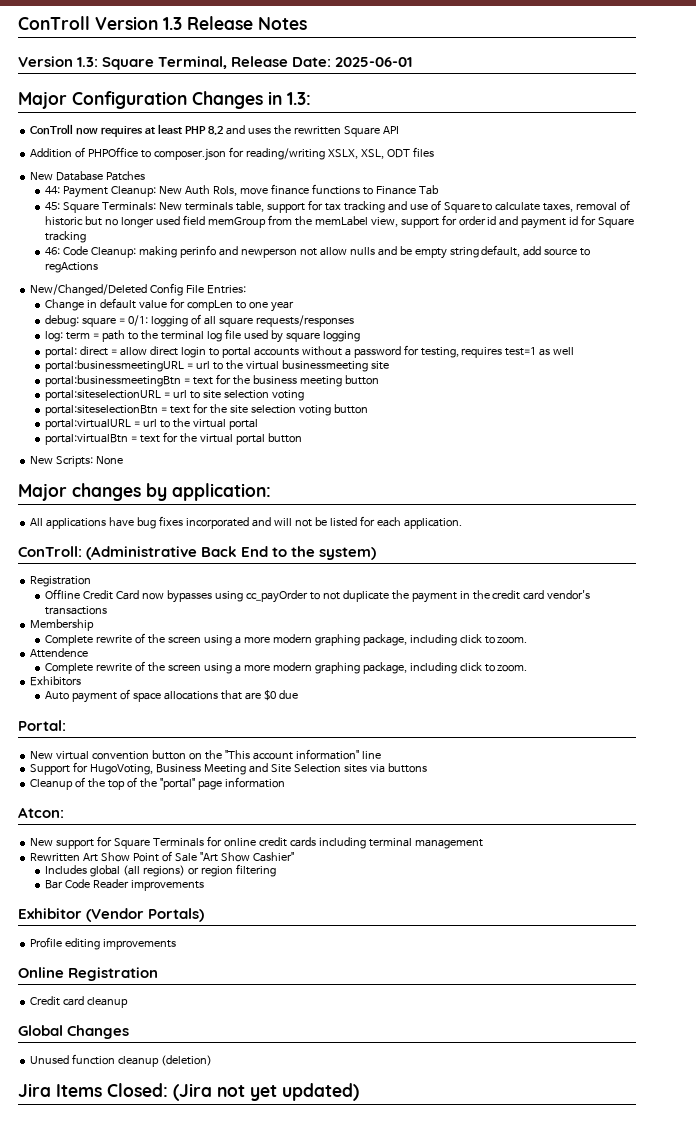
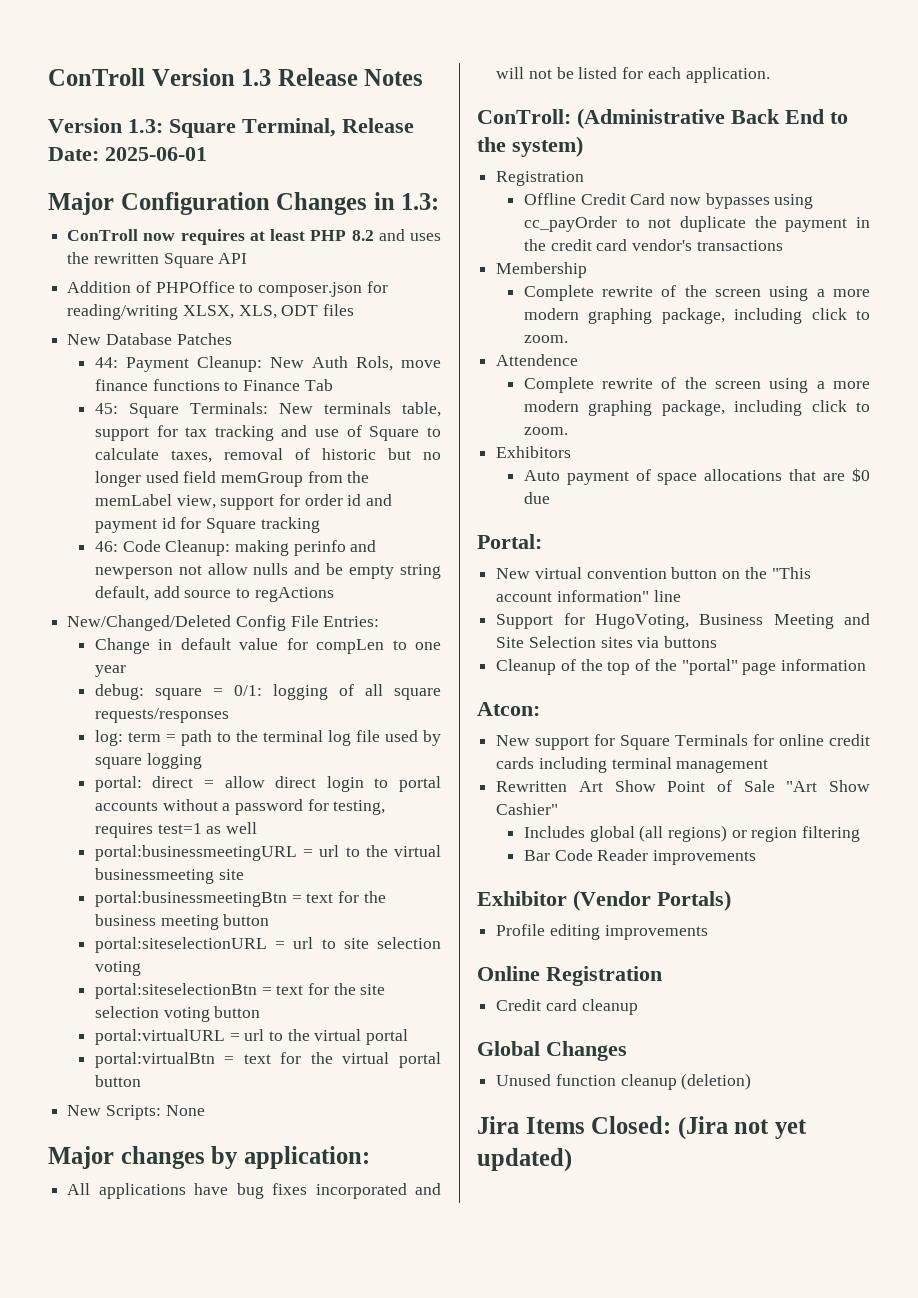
- Addition of PHPOffice to composer.json for reading/writing XSLX, XSL, ODT files
+ Addition of PHPOffice to composer.json for reading/writing XLSX, XLS, ODT files

